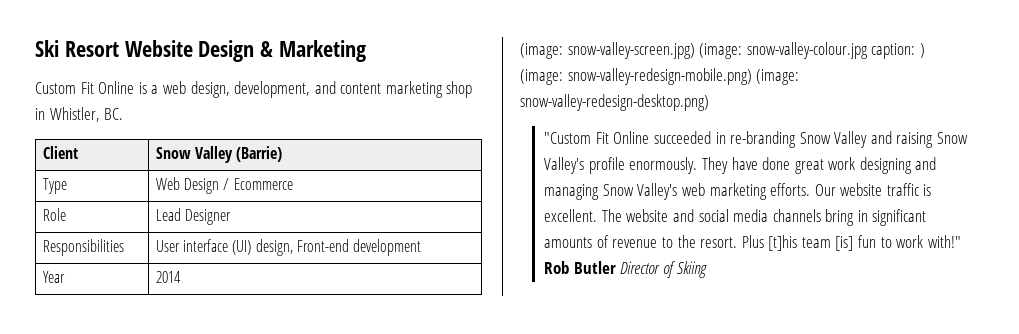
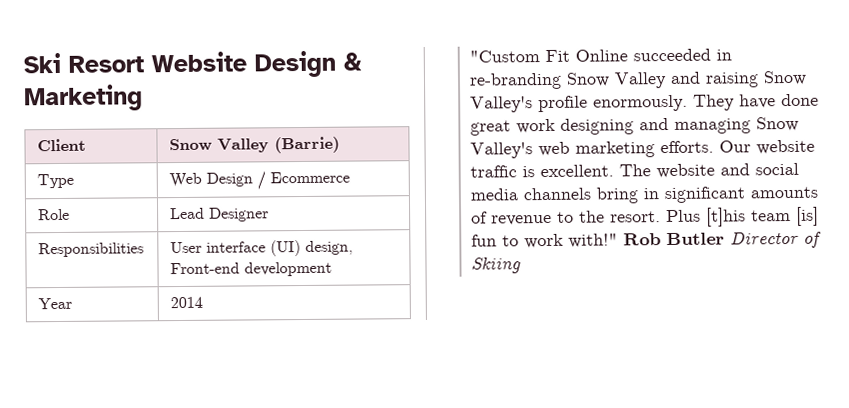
- Custom Fit Online is a web design, development, and content marketing shop in Whistler, BC.
- (image: snow-valley-screen.jpg) (image: snow-valley-colour.jpg caption: ) (image: snow-valley-redesign-mobile.png) (image: snow-valley-redesign-desktop.png)

